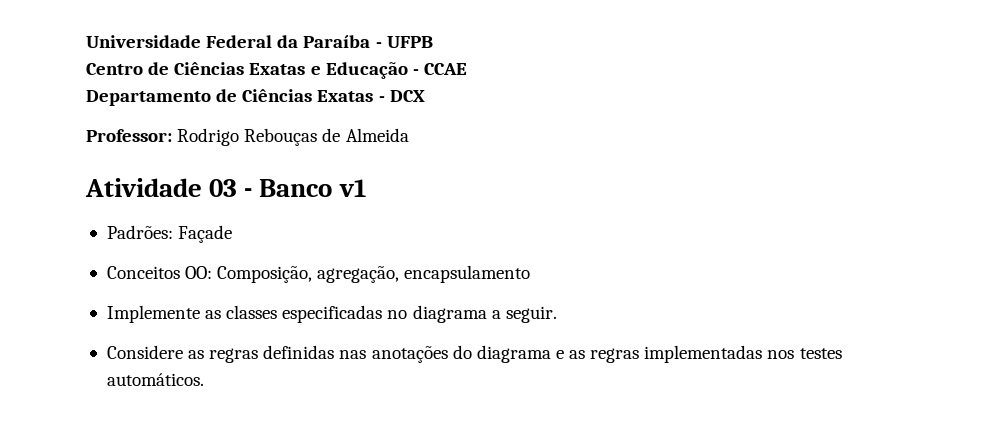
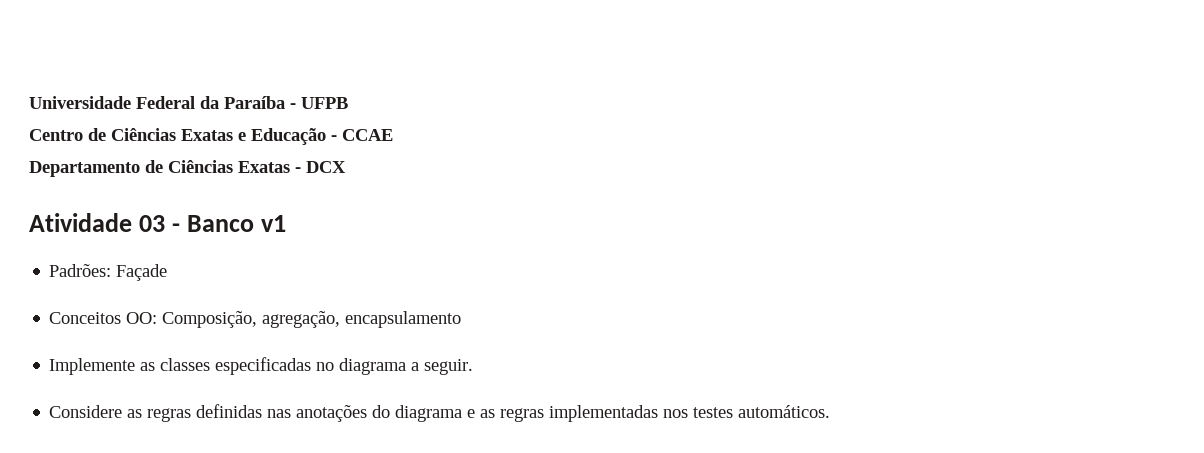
- Professor: Rodrigo Rebouças de Almeida

